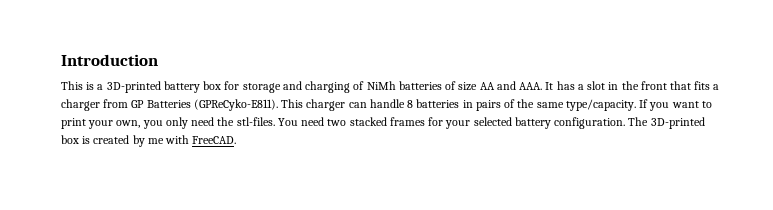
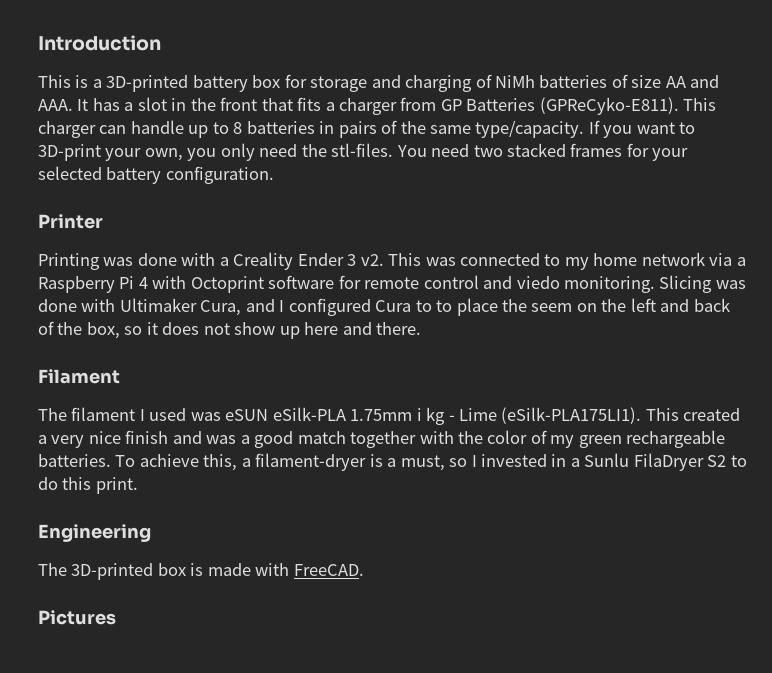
- This charger can handle 8 batteries in pairs of the same type/capacity.
+ This charger can handle up to 8 batteries in pairs of the same type/capacity.
- If you want to print your own, you only need the stl-files.
+ If you want to 3D-print your own, you only need the stl-files.
- You need two stacked frames for your selected battery configuration. The 3D-printed box is created by me with FreeCAD.
+ You need two stacked frames for your selected battery configuration.
+ Printer
+ Printing was done with a Creality Ender 3 v2. This was connected to my home network via a Raspberry Pi 4 with Octoprint software for remote control and viedo monitoring. Slicing was done with Ultimaker Cura, and I configured Cura to to place the seem on the left and back of the box, so it does not show up here and there.
+ Filament
+ The filament I used was eSUN eSilk-PLA 1.75mm i kg - Lime (eSilk-PLA175LI1). This created a very nice finish and was a good match together with the color of my green rechargeable batteries. To achieve this, a filament-dryer is a must, so I invested in a Sunlu FilaDryer S2 to do this print.
+ Engineering
+ The 3D-printed box is made with FreeCAD.
+ Pictures

